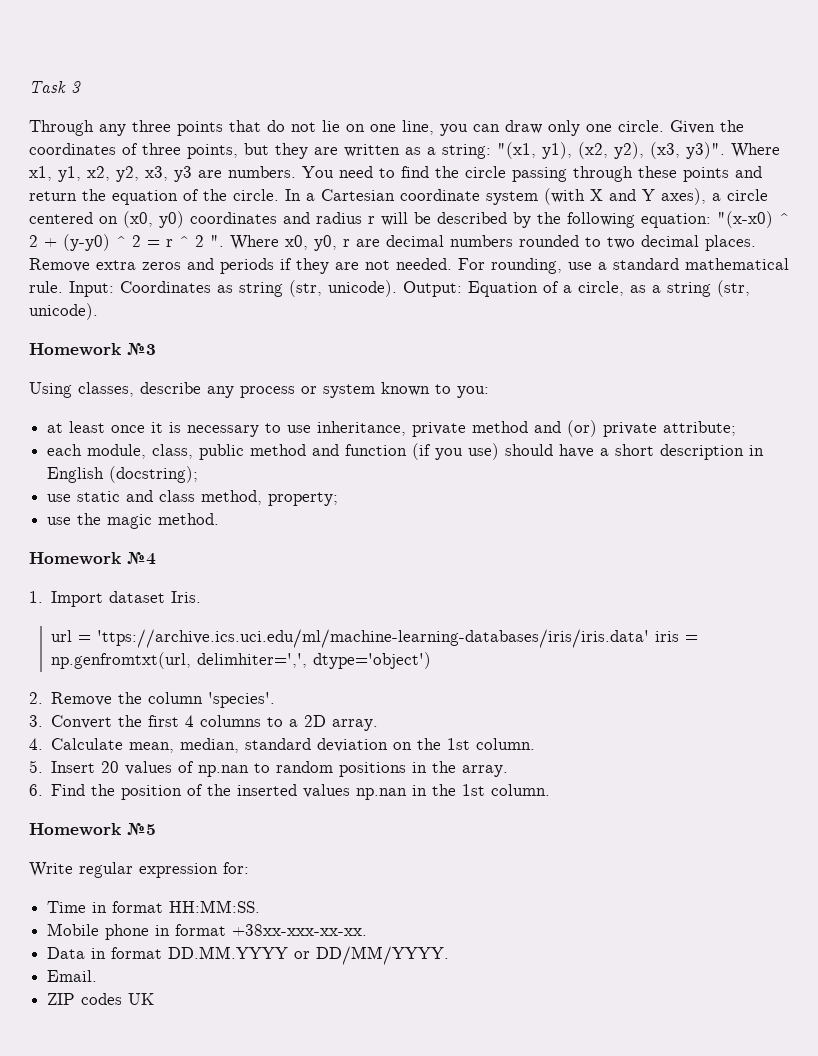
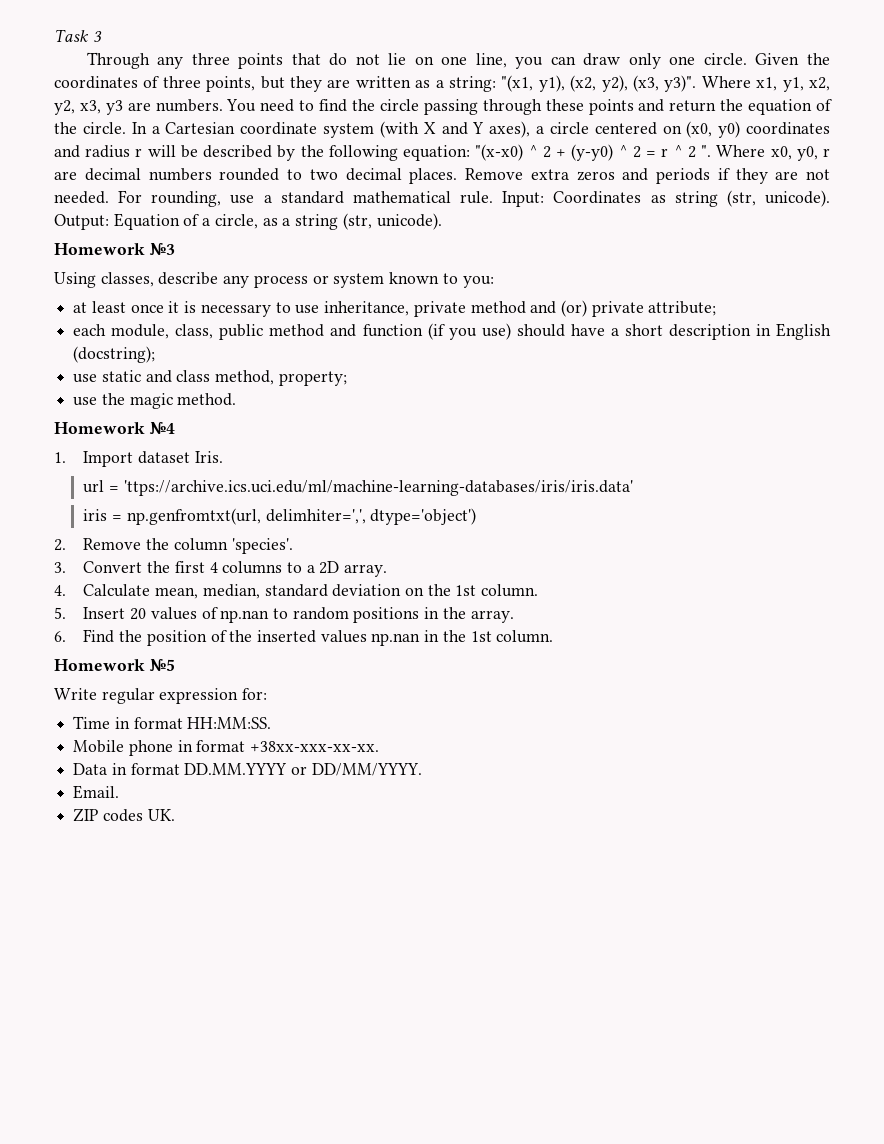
- url = 'ttps://archive.ics.uci.edu/ml/machine-learning-databases/iris/iris.data' iris = np.genfromtxt(url, delimhiter=',', dtype='object')
+ url = 'ttps://archive.ics.uci.edu/ml/machine-learning-databases/iris/iris.data'
+ iris = np.genfromtxt(url, delimhiter=',', dtype='object')
- ZIP codes UK
+ ZIP codes UK.

